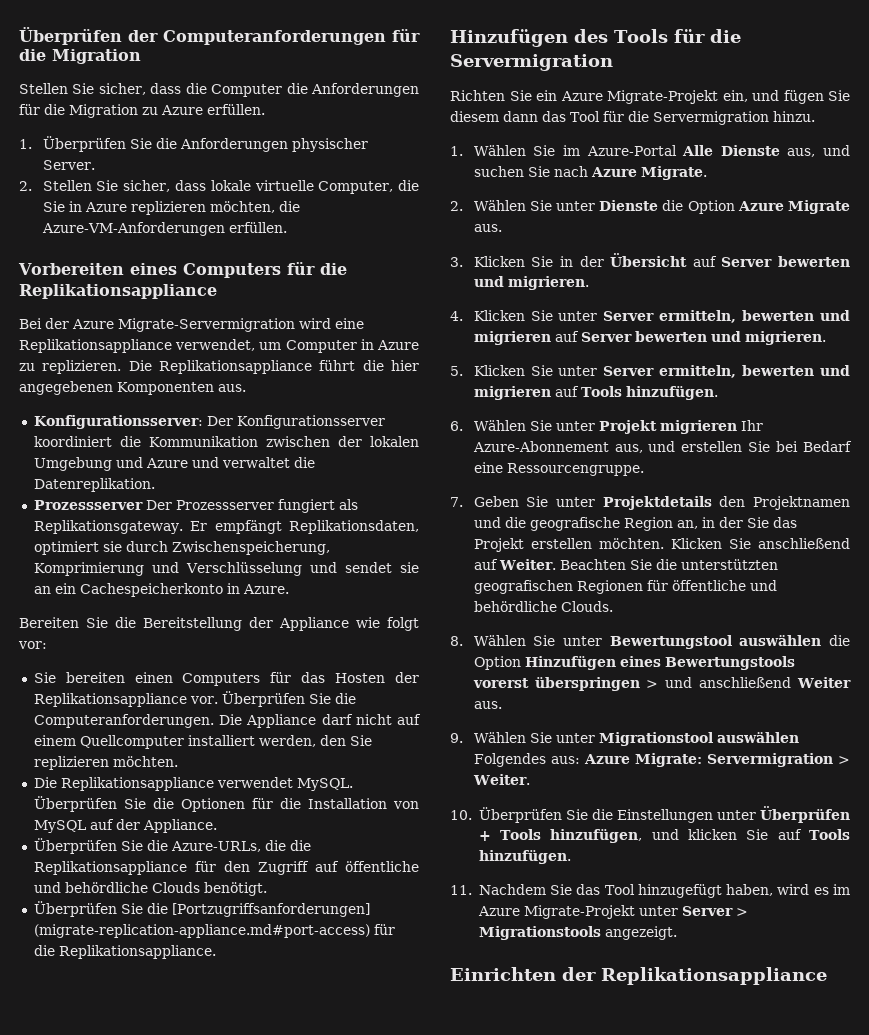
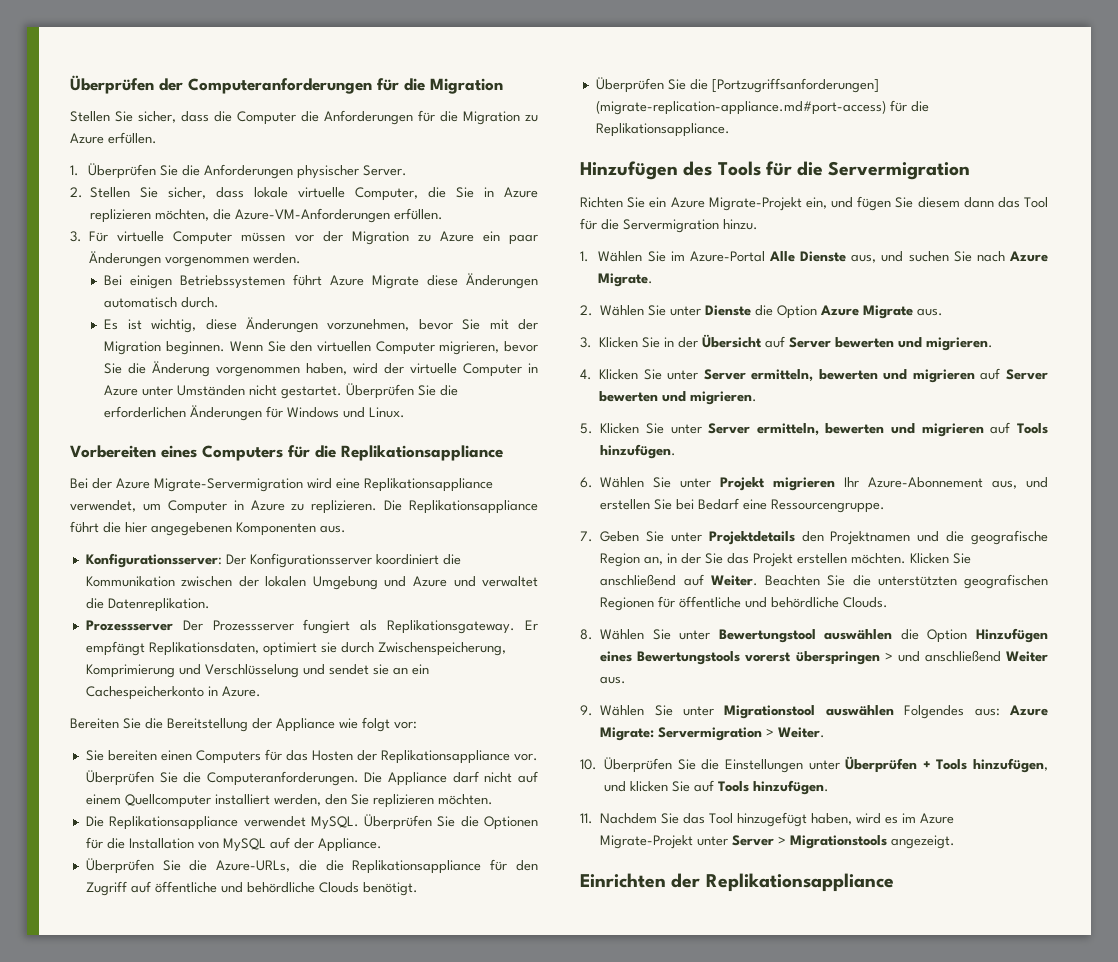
+ 3. Für virtuelle Computer müssen vor der Migration zu Azure ein paar Änderungen vorgenommen werden.
+ Bei einigen Betriebssystemen führt Azure Migrate diese Änderungen automatisch durch.
+ Es ist wichtig, diese Änderungen vorzunehmen, bevor Sie mit der Migration beginnen. Wenn Sie den virtuellen Computer migrieren, bevor Sie die Änderung vorgenommen haben, wird der virtuelle Computer in Azure unter Umständen nicht gestartet. Überprüfen Sie die erforderlichen Änderungen für Windows und Linux.

